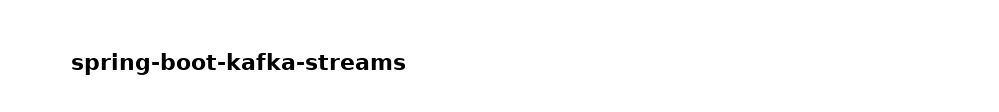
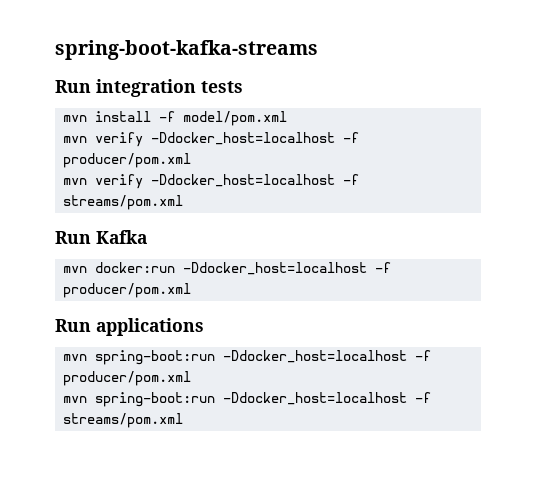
+ Run integration tests
+ mvn install -f model/pom.xml
+ mvn verify -Ddocker_host=localhost -f producer/pom.xml
+ mvn verify -Ddocker_host=localhost -f streams/pom.xml
+ Run Kafka
+ mvn docker:run -Ddocker_host=localhost -f producer/pom.xml
+ Run applications
+ mvn spring-boot:run -Ddocker_host=localhost -f producer/pom.xml
+ mvn spring-boot:run -Ddocker_host=localhost -f streams/pom.xml

